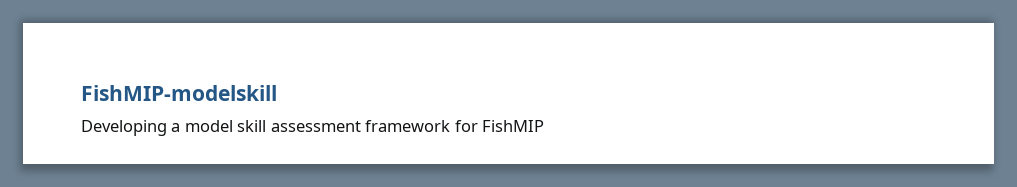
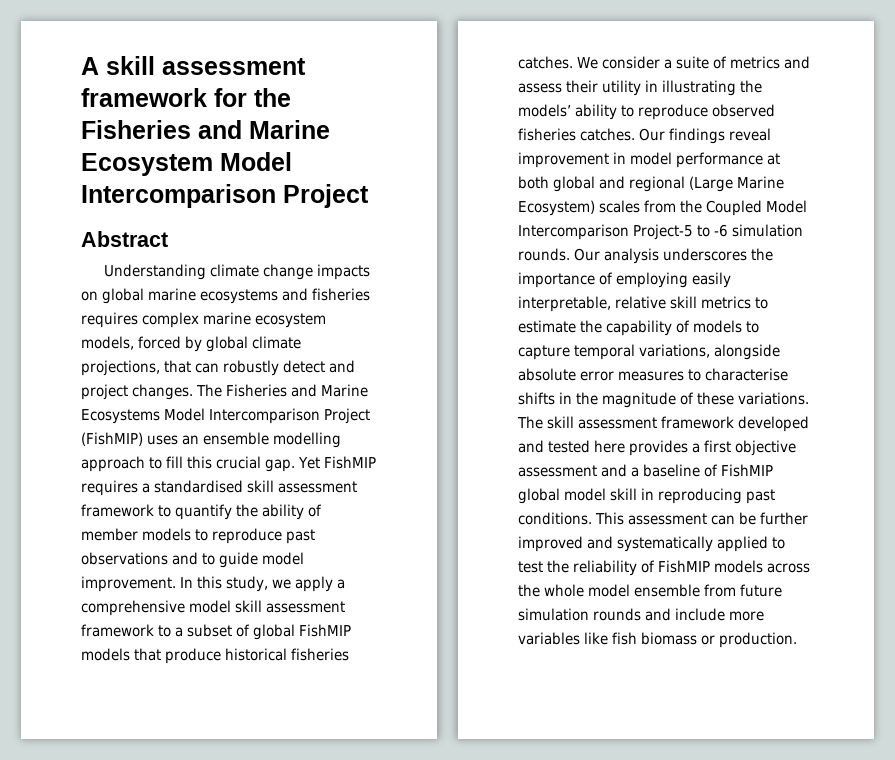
- FishMIP-modelskill
- Developing a model skill assessment framework for FishMIP
+ A skill assessment framework for the Fisheries and Marine Ecosystem Model Intercomparison Project
+ Abstract
+ Understanding climate change impacts on global marine ecosystems and fisheries requires complex marine ecosystem models, forced by global climate projections, that can robustly detect and project changes. The Fisheries and Marine Ecosystems Model Intercomparison Project (FishMIP) uses an ensemble modelling approach to fill this crucial gap. Yet FishMIP requires a standardised skill assessment framework to quantify the ability of member models to reproduce past observations and to guide model improvement. In this study, we apply a comprehensive model skill assessment framework to a subset of global FishMIP models that produce historical fisheries catches. We consider a suite of metrics and assess their utility in illustrating the models’ ability to reproduce observed fisheries catches. Our findings reveal improvement in model performance at both global and regional (Large Marine Ecosystem) scales from the Coupled Model Intercomparison Project-5 to -6 simulation rounds. Our analysis underscores the importance of employing easily interpretable, relative skill metrics to estimate the capability of models to capture temporal variations, alongside absolute error measures to characterise shifts in the magnitude of these variations. The skill assessment framework developed and tested here provides a first objective assessment and a baseline of FishMIP global model skill in reproducing past conditions. This assessment can be further improved and systematically applied to test the reliability of FishMIP models across the whole model ensemble from future simulation rounds and include more variables like fish biomass or production.

